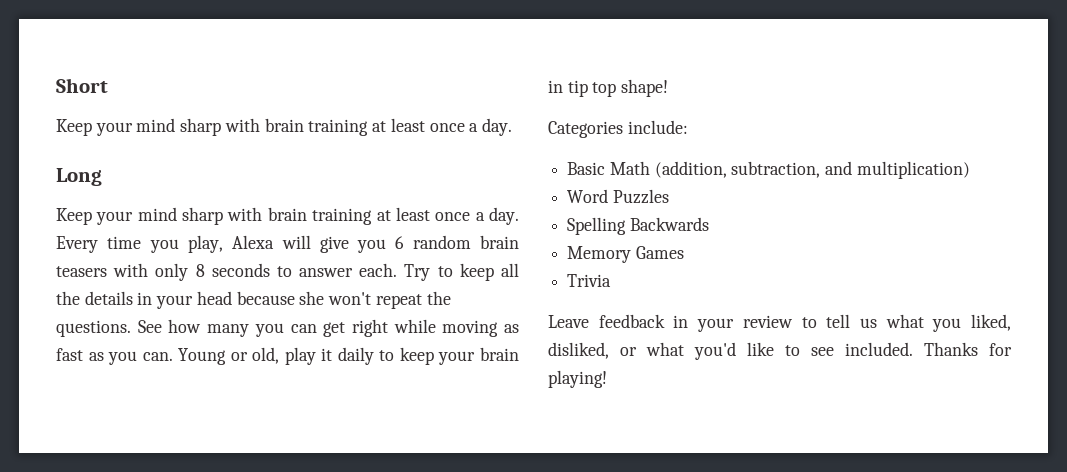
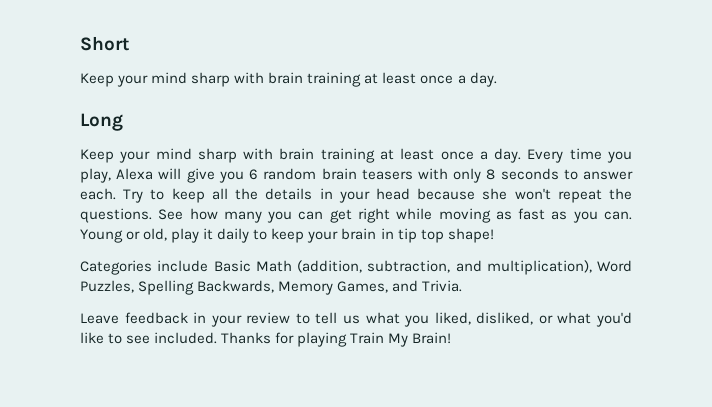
- Categories include:
- Basic Math (addition, subtraction, and multiplication)
- Word Puzzles
- Spelling Backwards
- Memory Games
- Trivia
+ Categories include Basic Math (addition, subtraction, and multiplication), Word Puzzles, Spelling Backwards, Memory Games, and Trivia.
- Thanks for playing!
+ Thanks for playing Train My Brain!

